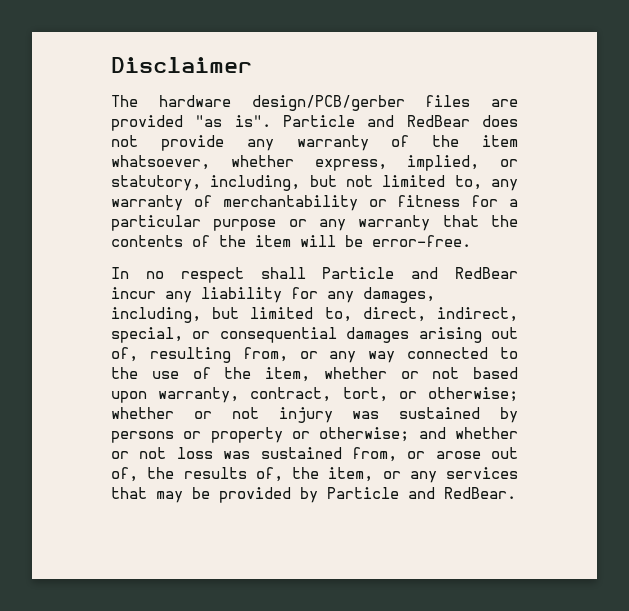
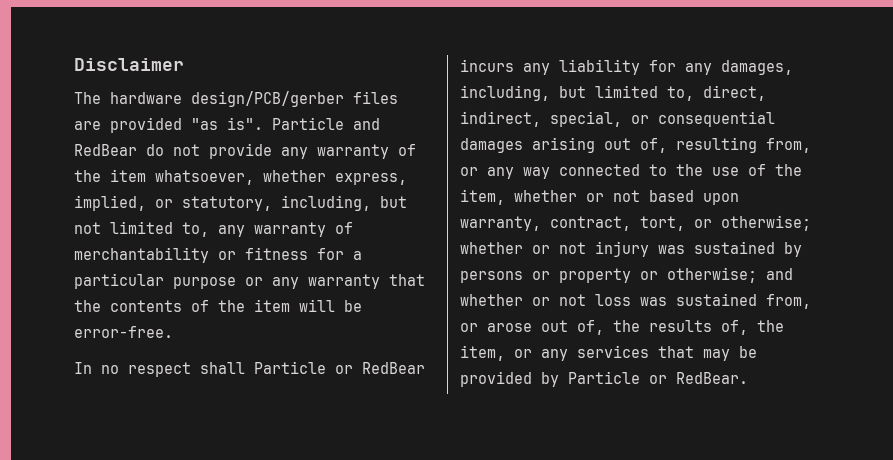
- Particle and RedBear does not provide any warranty of the item whatsoever, whether express, implied, or statutory, including, but not limited to, any warranty of merchantability or fitness for a particular purpose or any warranty that the contents of the item will be error-free.
+ Particle and RedBear do not provide any warranty of the item whatsoever, whether express, implied, or statutory, including, but not limited to, any warranty of merchantability or fitness for a particular purpose or any warranty that the contents of the item will be error-free.
- In no respect shall Particle and RedBear incur any liability for any damages, including, but limited to, direct, indirect, special, or consequential damages arising out of, resulting from, or any way connected to the use of the item, whether or not based upon warranty, contract, tort, or otherwise;
+ In no respect shall Particle or RedBear incurs any liability for any damages, including, but limited to, direct, indirect, special, or consequential damages arising out of, resulting from, or any way connected to the use of the item, whether or not based upon warranty, contract, tort, or otherwise;
- and whether or not loss was sustained from, or arose out of, the results of, the item, or any services that may be provided by Particle and RedBear.
+ and whether or not loss was sustained from, or arose out of, the results of, the item, or any services that may be provided by Particle or RedBear.

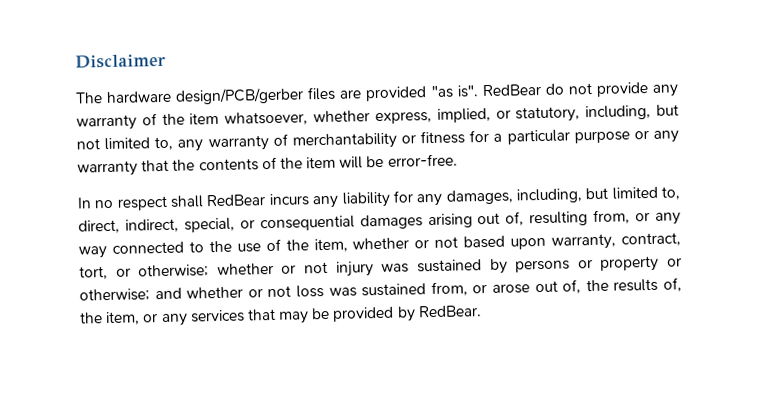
- Particle and RedBear do not provide any warranty of the item whatsoever, whether express, implied, or statutory, including, but not limited to, any warranty of merchantability or fitness for a particular purpose or any warranty that the contents of the item will be error-free.
+ RedBear do not provide any warranty of the item whatsoever, whether express, implied, or statutory, including, but not limited to, any warranty of merchantability or fitness for a particular purpose or any warranty that the contents of the item will be error-free.
- In no respect shall Particle or RedBear incurs any liability for any damages, including, but limited to, direct, indirect, special, or consequential damages arising out of, resulting from, or any way connected to the use of the item, whether or not based upon warranty, contract, tort, or otherwise;
+ In no respect shall RedBear incurs any liability for any damages, including, but limited to, direct, indirect, special, or consequential damages arising out of, resulting from, or any way connected to the use of the item, whether or not based upon warranty, contract, tort, or otherwise;
- and whether or not loss was sustained from, or arose out of, the results of, the item, or any services that may be provided by Particle or RedBear.
+ and whether or not loss was sustained from, or arose out of, the results of, the item, or any services that may be provided by RedBear.

